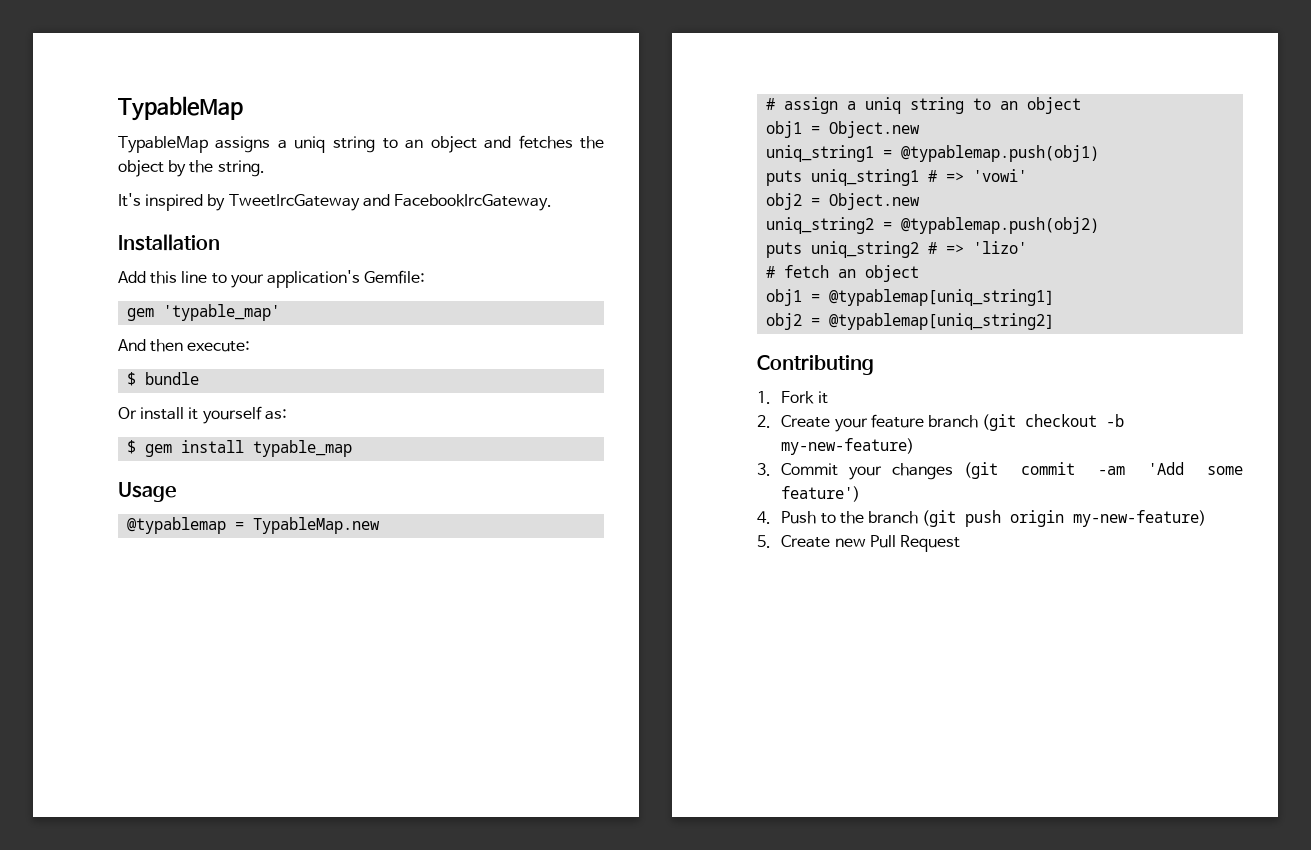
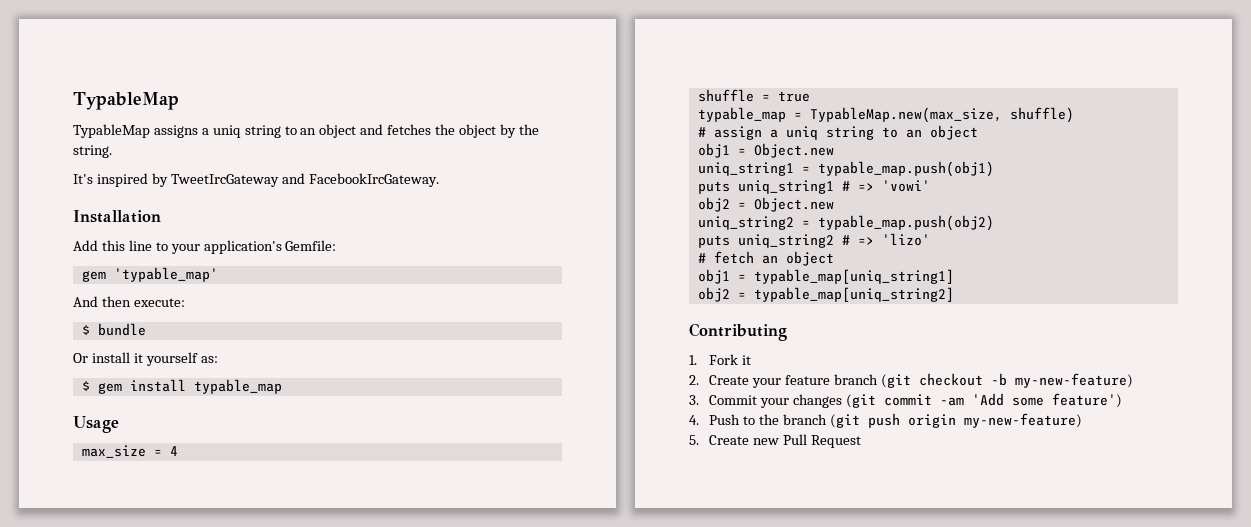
- @typablemap = TypableMap.new
+ max_size = 4
+ shuffle = true
+ typable_map = TypableMap.new(max_size, shuffle)
- uniq_string1 = @typablemap.push(obj1)
+ uniq_string1 = typable_map.push(obj1)
- uniq_string2 = @typablemap.push(obj2)
+ uniq_string2 = typable_map.push(obj2)
- obj1 = @typablemap[uniq_string1]
- obj2 = @typablemap[uniq_string2]
+ obj1 = typable_map[uniq_string1]
+ obj2 = typable_map[uniq_string2]

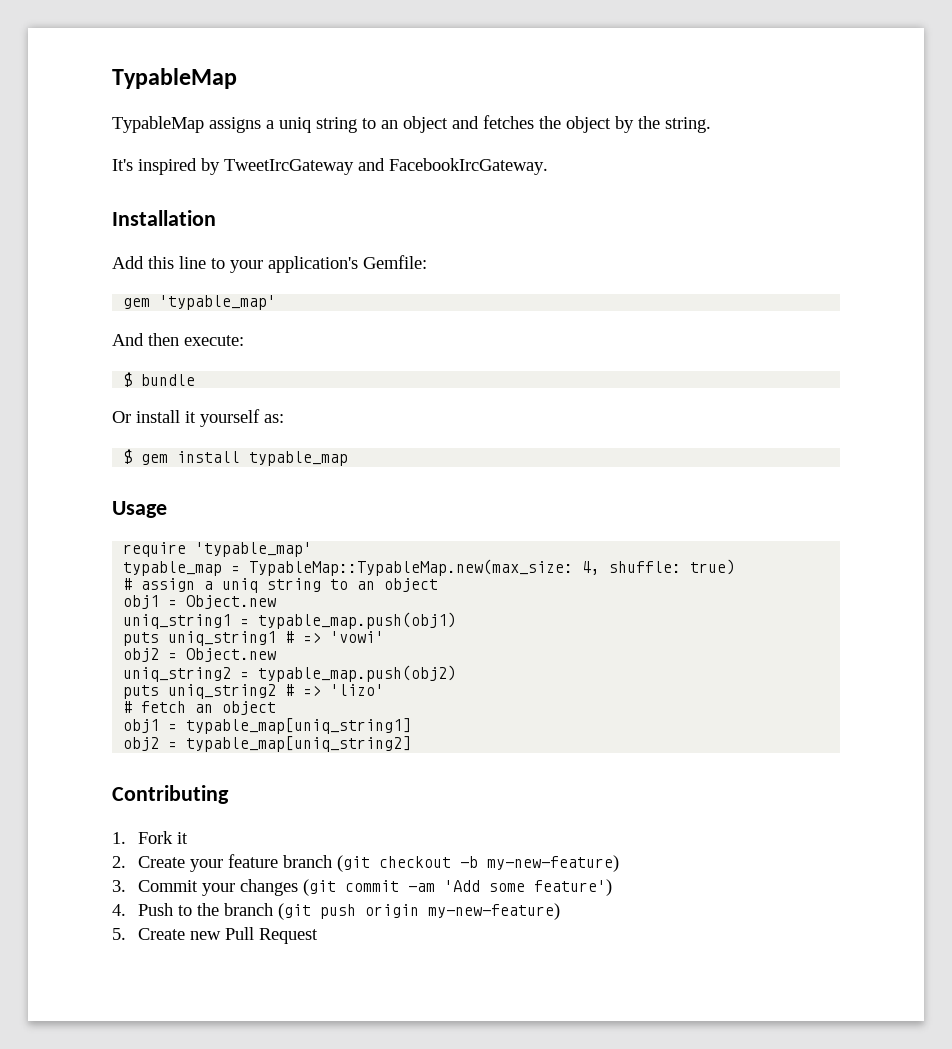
- max_size = 4
- shuffle = true
- typable_map = TypableMap.new(max_size, shuffle)
+ require 'typable_map'
+ typable_map = TypableMap::TypableMap.new(max_size: 4, shuffle: true)

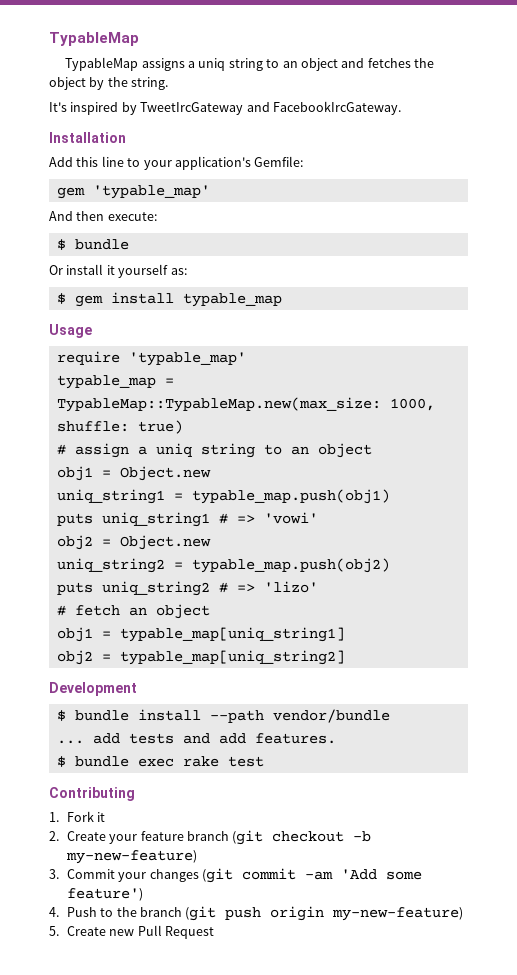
- typable_map = TypableMap::TypableMap.new(max_size: 4, shuffle: true)
+ typable_map = TypableMap::TypableMap.new(max_size: 1000, shuffle: true)
+ Development
+ $ bundle install --path vendor/bundle
+ ... add tests and add features.
+ $ bundle exec rake test

